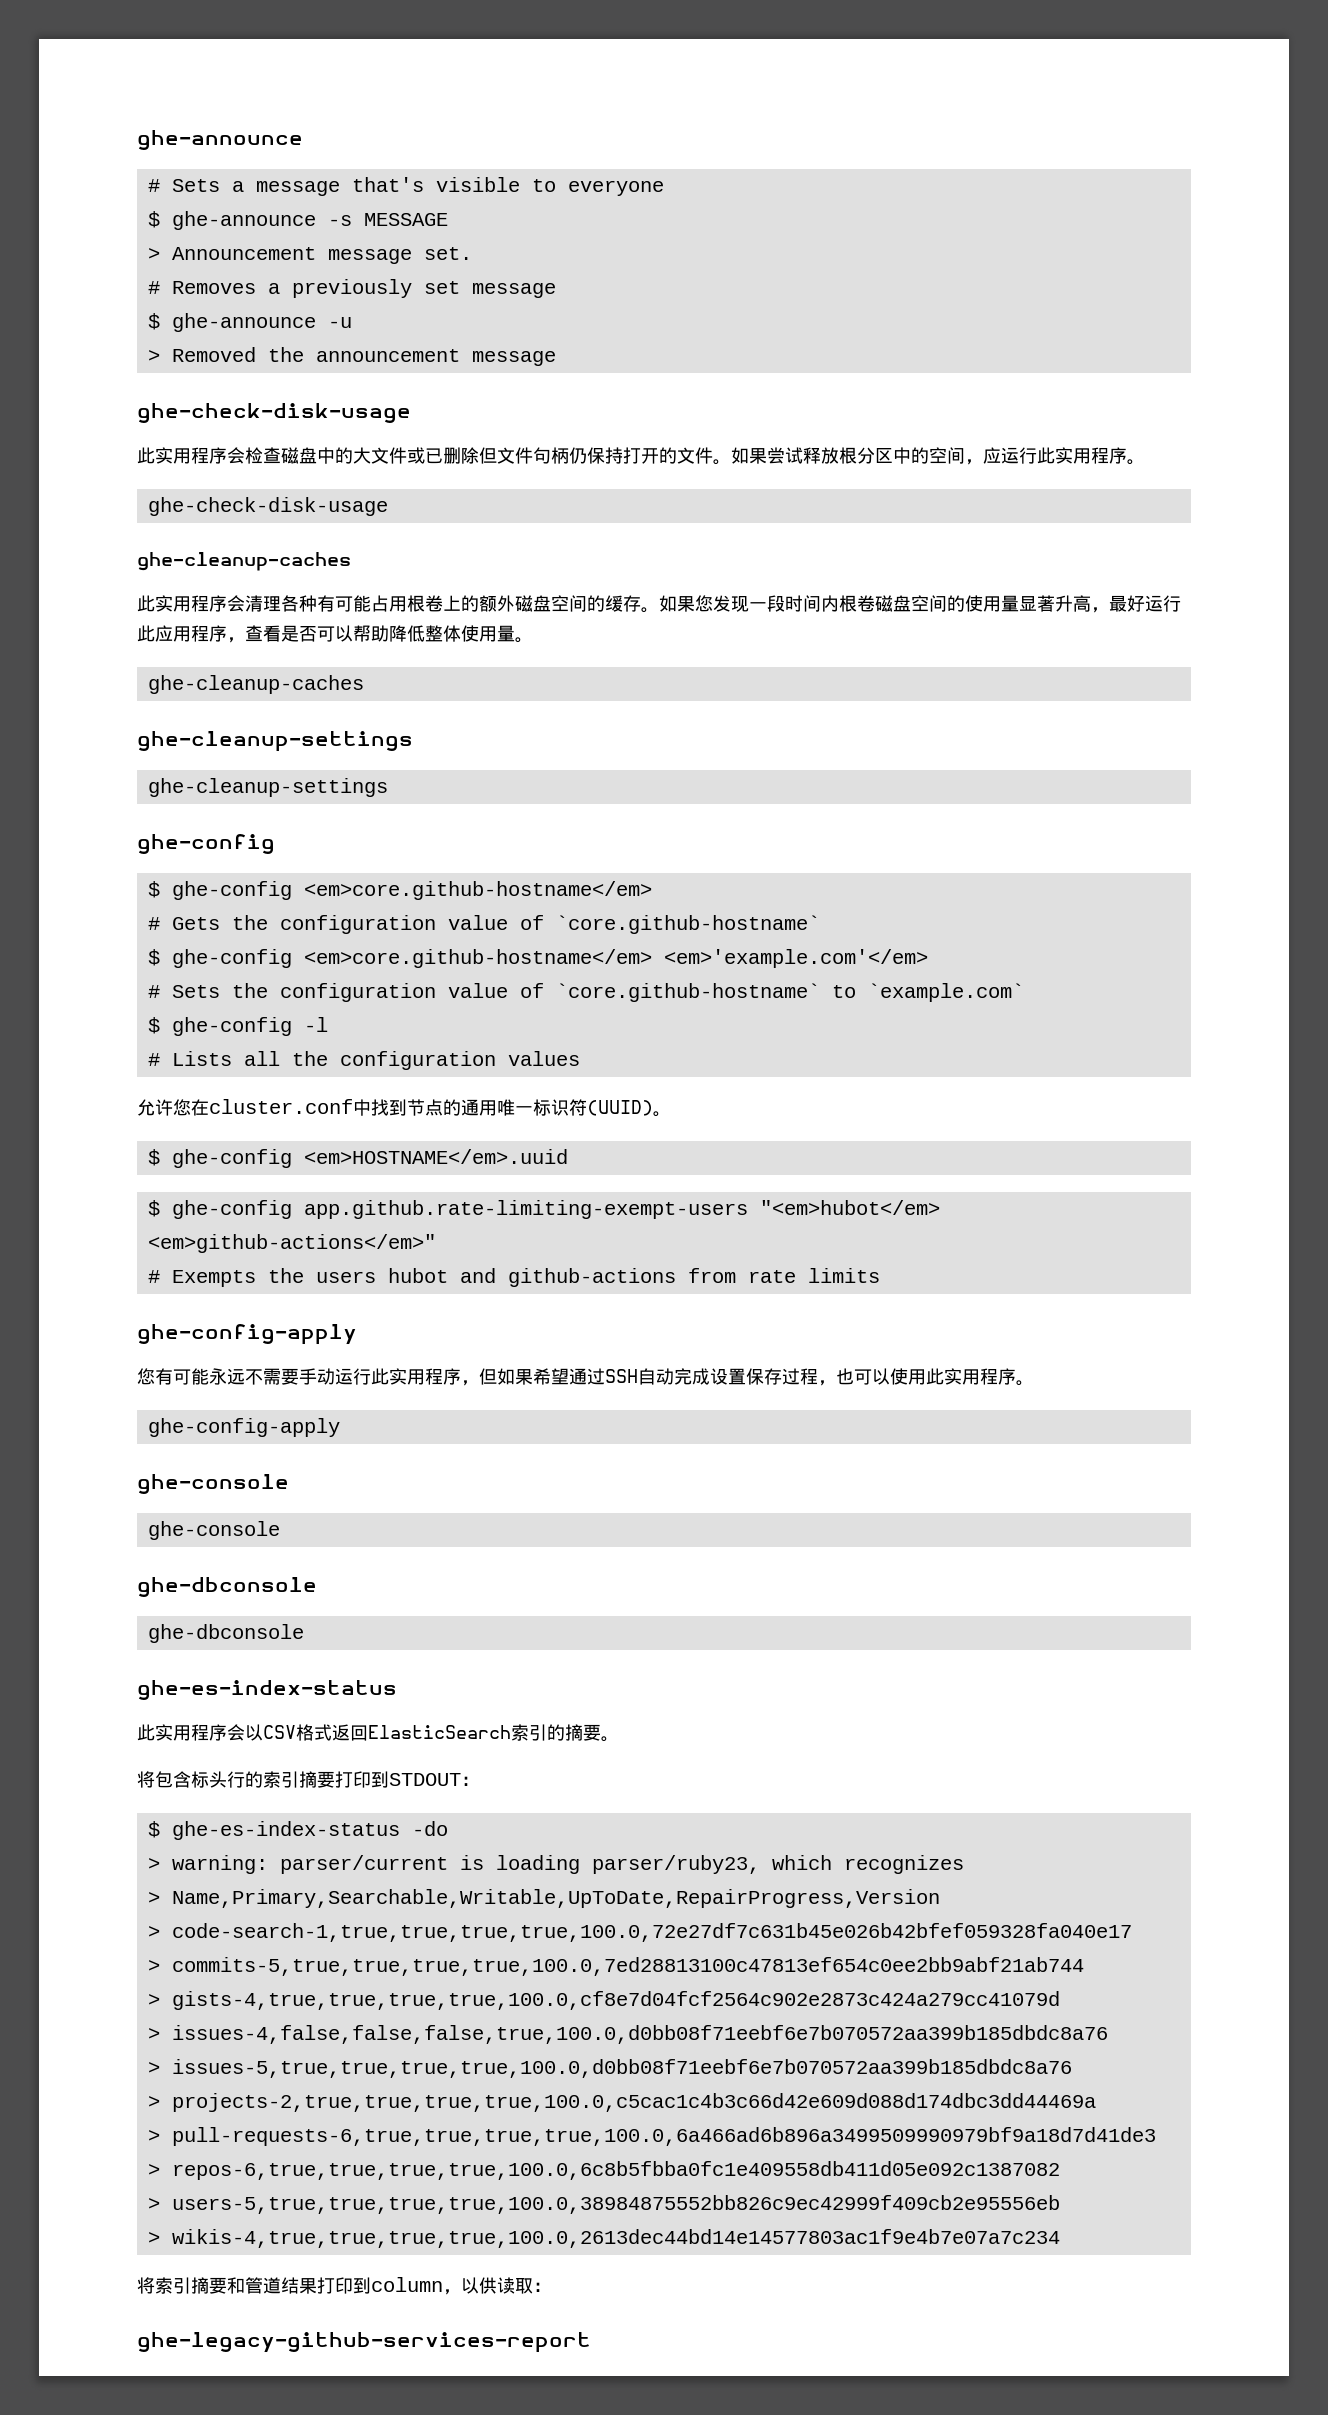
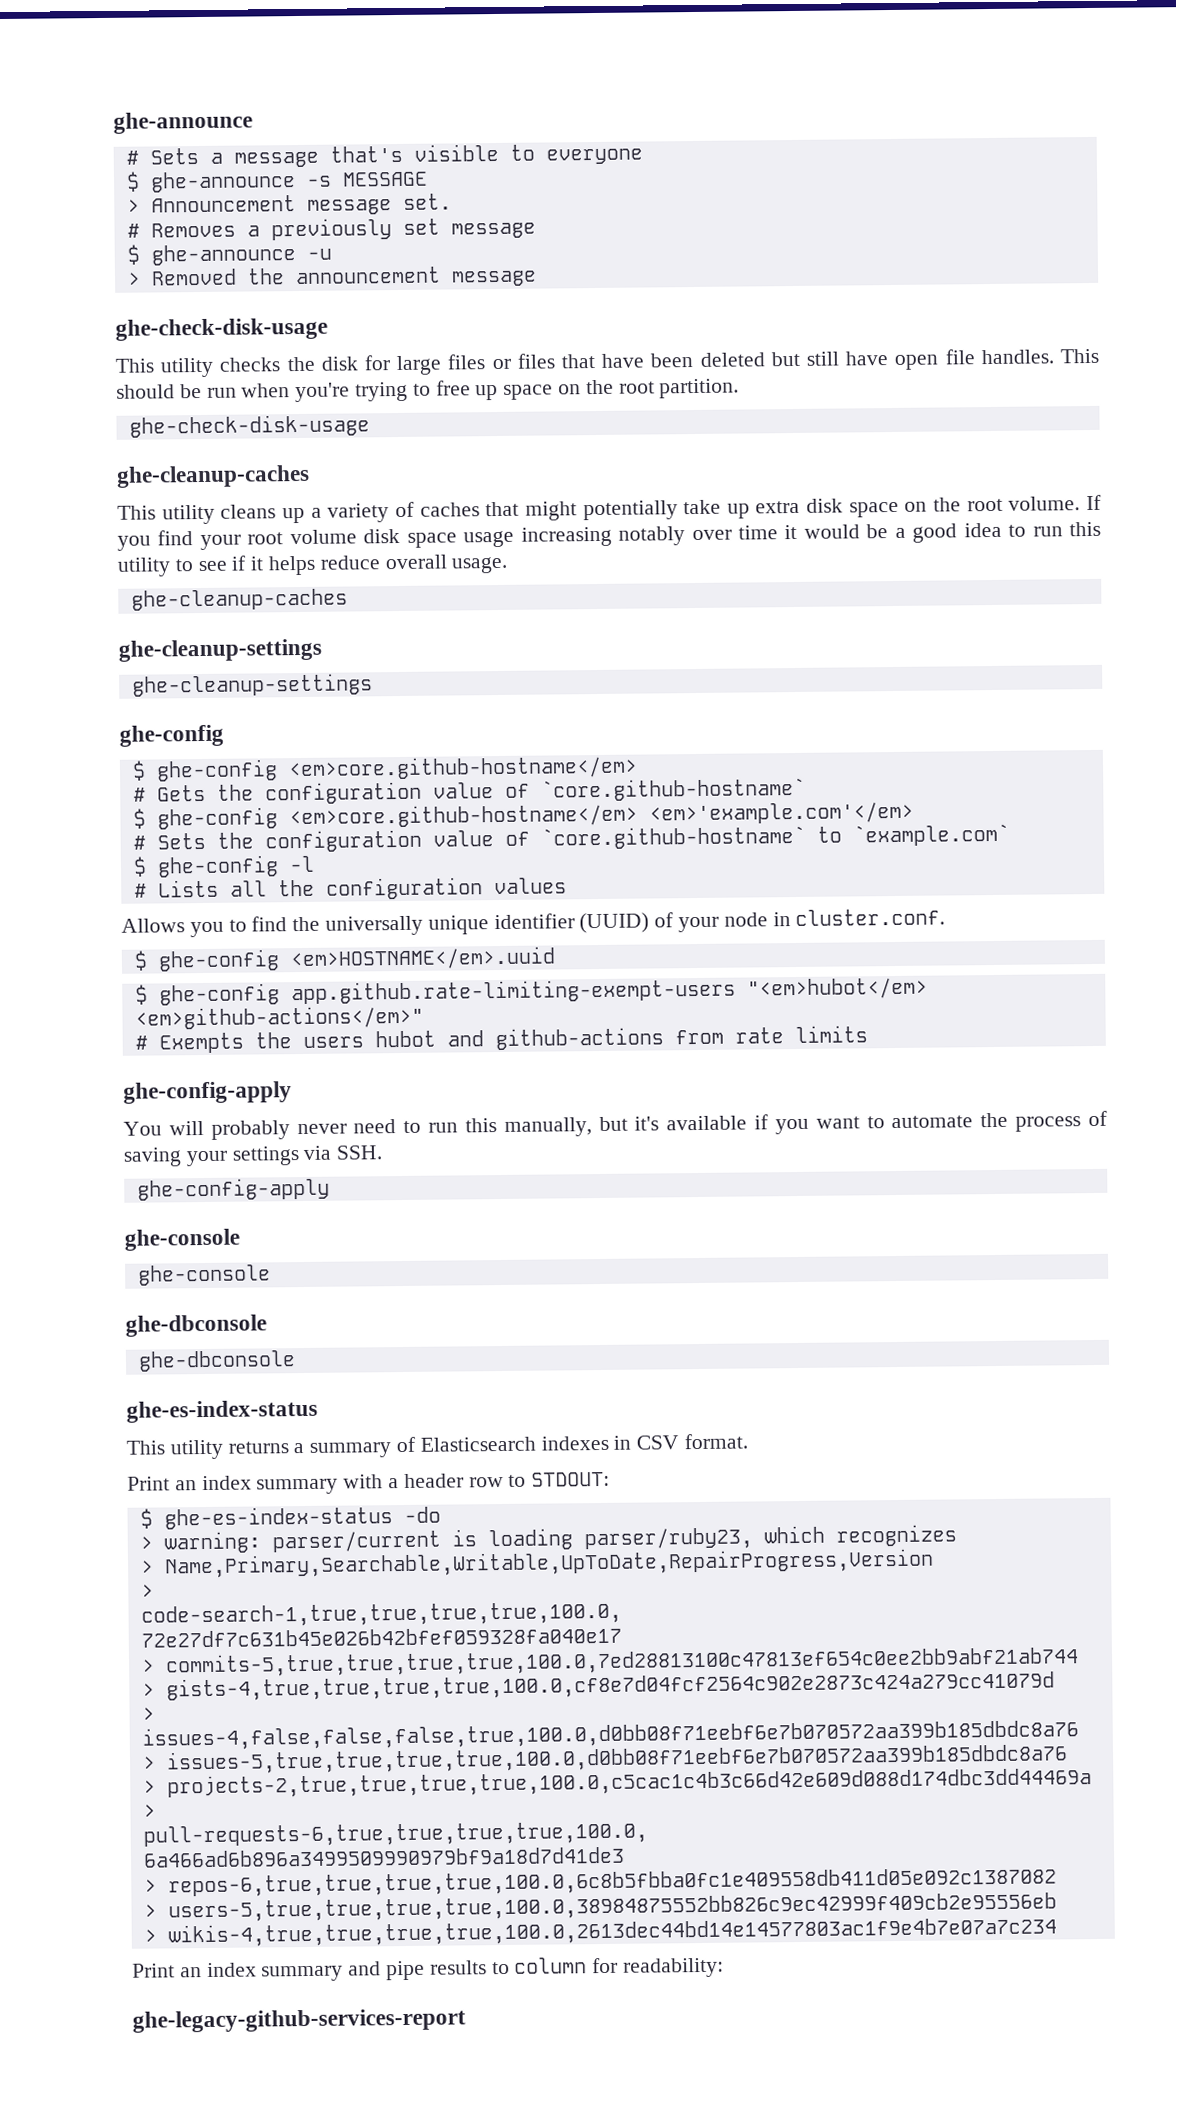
- 此实用程序会检查磁盘中的大文件或已删除但文件句柄仍保持打开的文件。如果尝试释放根分区中的空间，应运行此实用程序。
+ This utility checks the disk for large files or files that have been deleted but still have open file handles. This should be run when you're trying to free up space on the root partition.
  ghe-check-disk-usage
  ghe-cleanup-caches
- 此实用程序会清理各种有可能占用根卷上的额外磁盘空间的缓存。如果您发现一段时间内根卷磁盘空间的使用量显著升高，最好运行此应用程序，查看是否可以帮助降低整体使用量。
+ This utility cleans up a variety of caches that might potentially take up extra disk space on the root volume. If you find your root volume disk space usage increasing notably over time it would be a good idea to run this utility to see if it helps reduce overall usage.
- 允许您在cluster.conf中找到节点的通用唯一标识符(UUID)。
+ Allows you to find the universally unique identifier (UUID) of your node in cluster.conf.
- 您有可能永远不需要手动运行此实用程序，但如果希望通过SSH自动完成设置保存过程，也可以使用此实用程序。
+ You will probably never need to run this manually, but it's available if you want to automate the process of saving your settings via SSH.
- 此实用程序会以CSV格式返回ElasticSearch索引的摘要。
- 将包含标头行的索引摘要打印到STDOUT：
+ This utility returns a summary of Elasticsearch indexes in CSV format.
+ Print an index summary with a header row to STDOUT:
- 将索引摘要和管道结果打印到column，以供读取：
+ Print an index summary and pipe results to column for readability:

